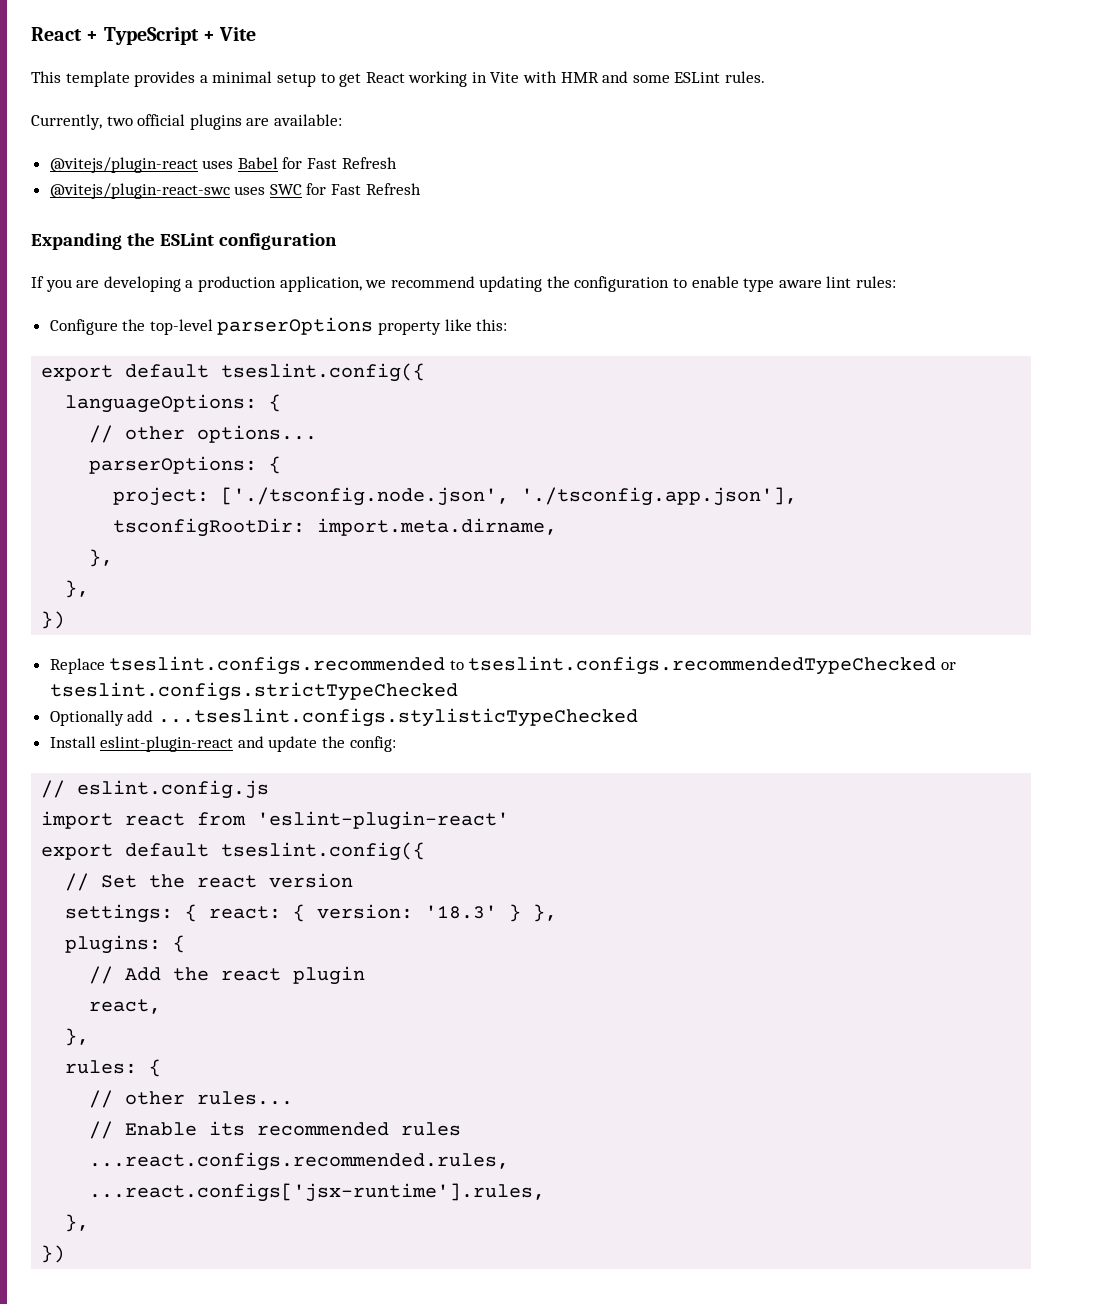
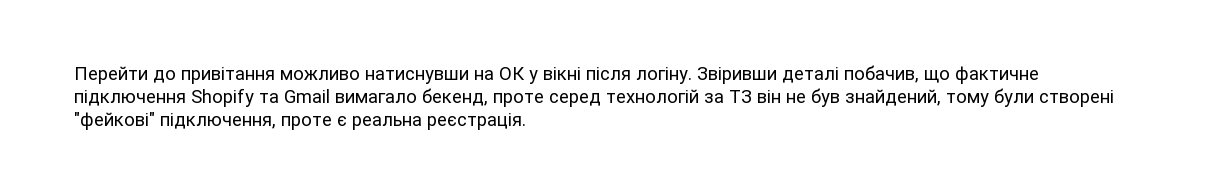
- React + TypeScript + Vite
- This template provides a minimal setup to get React working in Vite with HMR and some ESLint rules.
- Currently, two official plugins are available:
- @vitejs/plugin-react uses Babel for Fast Refresh
- @vitejs/plugin-react-swc uses SWC for Fast Refresh
- Expanding the ESLint configuration
- If you are developing a production application, we recommend updating the configuration to enable type aware lint rules:
- Configure the top-level parserOptions property like this:
- export default tseslint.config({
- languageOptions: {
- // other options...
- parserOptions: {
- project: ['./tsconfig.node.json', './tsconfig.app.json'],
- tsconfigRootDir: import.meta.dirname,
- },
- },
- })
- Replace tseslint.configs.recommended to tseslint.configs.recommendedTypeChecked or tseslint.configs.strictTypeChecked
- Optionally add ...tseslint.configs.stylisticTypeChecked
- Install eslint-plugin-react and update the config:
- // eslint.config.js
- import react from 'eslint-plugin-react'
- export default tseslint.config({
- // Set the react version
- settings: { react: { version: '18.3' } },
- plugins: {
- // Add the react plugin
- react,
- },
- rules: {
- // other rules...
- // Enable its recommended rules
- ...react.configs.recommended.rules,
- ...react.configs['jsx-runtime'].rules,
- },
- })
+ Перейти до привітання можливо натиснувши на OК у вікні після логіну. Звіривши деталі побачив, що фактичне підключення Shopify та Gmail вимагало бекенд, проте серед технологій за ТЗ він не був знайдений, тому були створені "фейкові" підключення, проте є реальна реєстрація.

